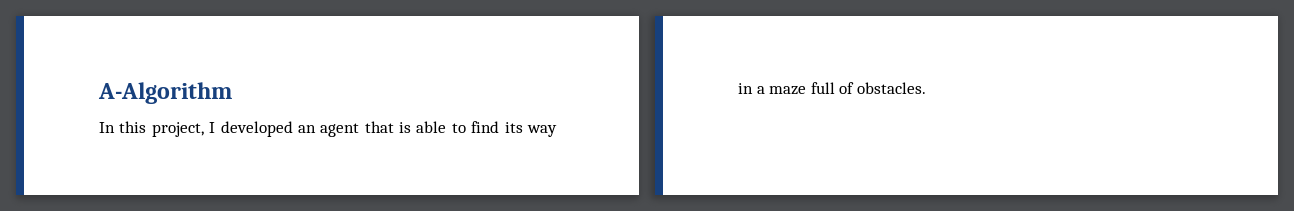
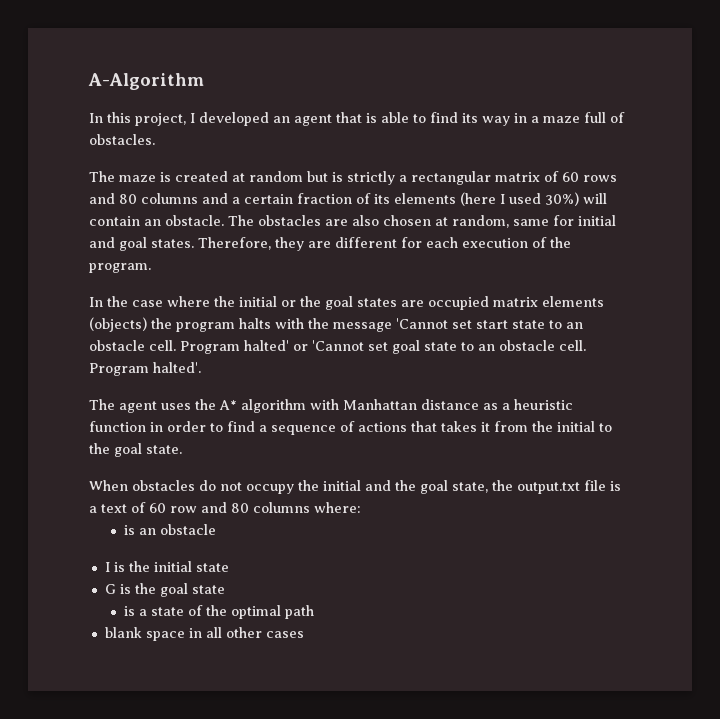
+ The maze is created at random but is strictly a rectangular matrix of 60 rows and 80 columns and a certain fraction of its elements (here I used 30%) will contain an obstacle. The obstacles are also chosen at random, same for initial and goal states. Therefore, they are different for each execution of the program.
+ In the case where the initial or the goal states are occupied matrix elements (objects) the program halts with the message 'Cannot set start state to an obstacle cell. Program halted' or 'Cannot set goal state to an obstacle cell. Program halted'.
+ The agent uses the A* algorithm with Manhattan distance as a heuristic function in order to find a sequence of actions that takes it from the initial to the goal state.
+ When obstacles do not occupy the initial and the goal state, the output.txt file is a text of 60 row and 80 columns where:
+ is an obstacle
+ I is the initial state
+ G is the goal state
+ is a state of the optimal path
+ blank space in all other cases

